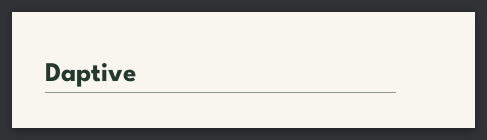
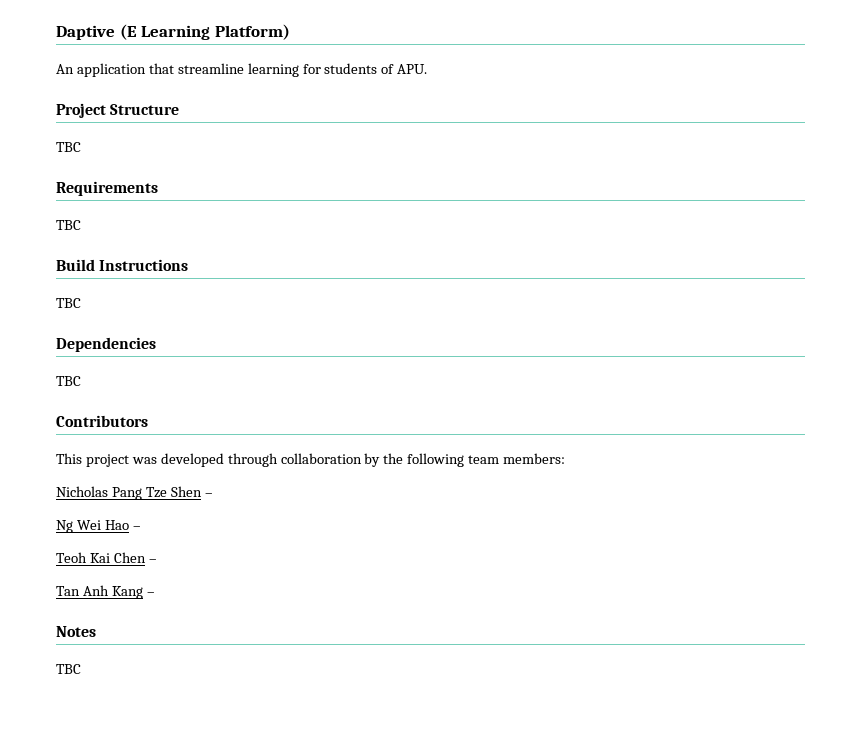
- Daptive
+ Daptive (E Learning Platform)
+ An application that streamline learning for students of APU.
+ Project Structure
+ TBC
+ Requirements
+ TBC
+ Build Instructions
+ TBC
+ Dependencies
+ TBC
+ Contributors
+ This project was developed through collaboration by the following team members:
+ Nicholas Pang Tze Shen –
+ Ng Wei Hao –
+ Teoh Kai Chen –
+ Tan Anh Kang –
+ Notes
+ TBC

